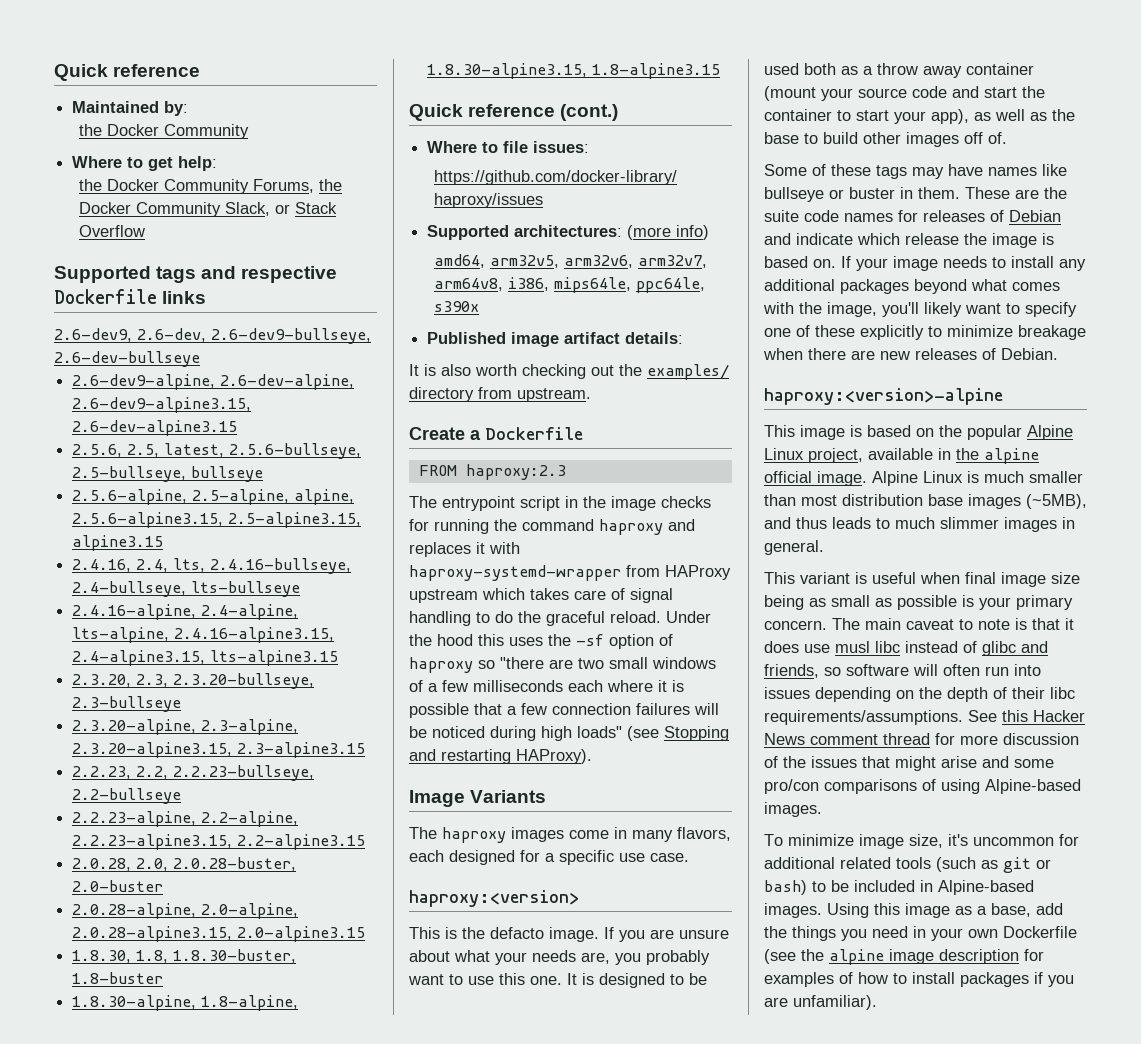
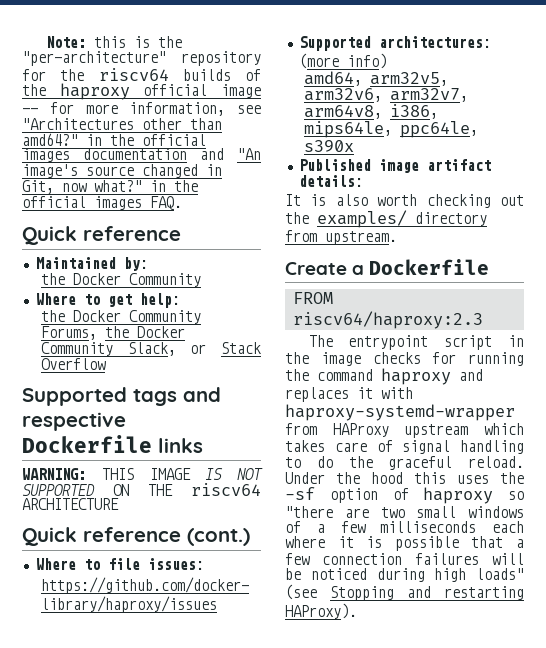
+ Note: this is the "per-architecture" repository for the riscv64 builds of the haproxy official image -- for more information, see "Architectures other than amd64?" in the official images documentation and "An image's source changed in Git, now what?" in the official images FAQ.
- 2.6-dev9, 2.6-dev, 2.6-dev9-bullseye, 2.6-dev-bullseye
- 2.6-dev9-alpine, 2.6-dev-alpine, 2.6-dev9-alpine3.15, 2.6-dev-alpine3.15
- 2.5.6, 2.5, latest, 2.5.6-bullseye, 2.5-bullseye, bullseye
- 2.5.6-alpine, 2.5-alpine, alpine, 2.5.6-alpine3.15, 2.5-alpine3.15, alpine3.15
- 2.4.16, 2.4, lts, 2.4.16-bullseye, 2.4-bullseye, lts-bullseye
- 2.4.16-alpine, 2.4-alpine, lts-alpine, 2.4.16-alpine3.15, 2.4-alpine3.15, lts-alpine3.15
- 2.3.20, 2.3, 2.3.20-bullseye, 2.3-bullseye
- 2.3.20-alpine, 2.3-alpine, 2.3.20-alpine3.15, 2.3-alpine3.15
- 2.2.23, 2.2, 2.2.23-bullseye, 2.2-bullseye
- 2.2.23-alpine, 2.2-alpine, 2.2.23-alpine3.15, 2.2-alpine3.15
- 2.0.28, 2.0, 2.0.28-buster, 2.0-buster
- 2.0.28-alpine, 2.0-alpine, 2.0.28-alpine3.15, 2.0-alpine3.15
- 1.8.30, 1.8, 1.8.30-buster, 1.8-buster
- 1.8.30-alpine, 1.8-alpine, 1.8.30-alpine3.15, 1.8-alpine3.15
+ WARNING: THIS IMAGE IS NOT SUPPORTED ON THE riscv64 ARCHITECTURE
- FROM haproxy:2.3
+ FROM riscv64/haproxy:2.3
- Image Variants
- The haproxy images come in many flavors, each designed for a specific use case.
- haproxy:<version>
- This is the defacto image. If you are unsure about what your needs are, you probably want to use this one. It is designed to be used both as a throw away container (mount your source code and start the container to start your app), as well as the base to build other images off of.
- Some of these tags may have names like bullseye or buster in them. These are the suite code names for releases of Debian and indicate which release the image is based on. If your image needs to install any additional packages beyond what comes with the image, you'll likely want to specify one of these explicitly to minimize breakage when there are new releases of Debian.
- haproxy:<version>-alpine
- This image is based on the popular Alpine Linux project, available in the alpine official image. Alpine Linux is much smaller than most distribution base images (~5MB), and thus leads to much slimmer images in general.
- This variant is useful when final image size being as small as possible is your primary concern. The main caveat to note is that it does use musl libc instead of glibc and friends, so software will often run into issues depending on the depth of their libc requirements/assumptions. See this Hacker News comment thread for more discussion of the issues that might arise and some pro/con comparisons of using Alpine-based images.
- To minimize image size, it's uncommon for additional related tools (such as git or bash) to be included in Alpine-based images. Using this image as a base, add the things you need in your own Dockerfile (see the alpine image description for examples of how to install packages if you are unfamiliar).

